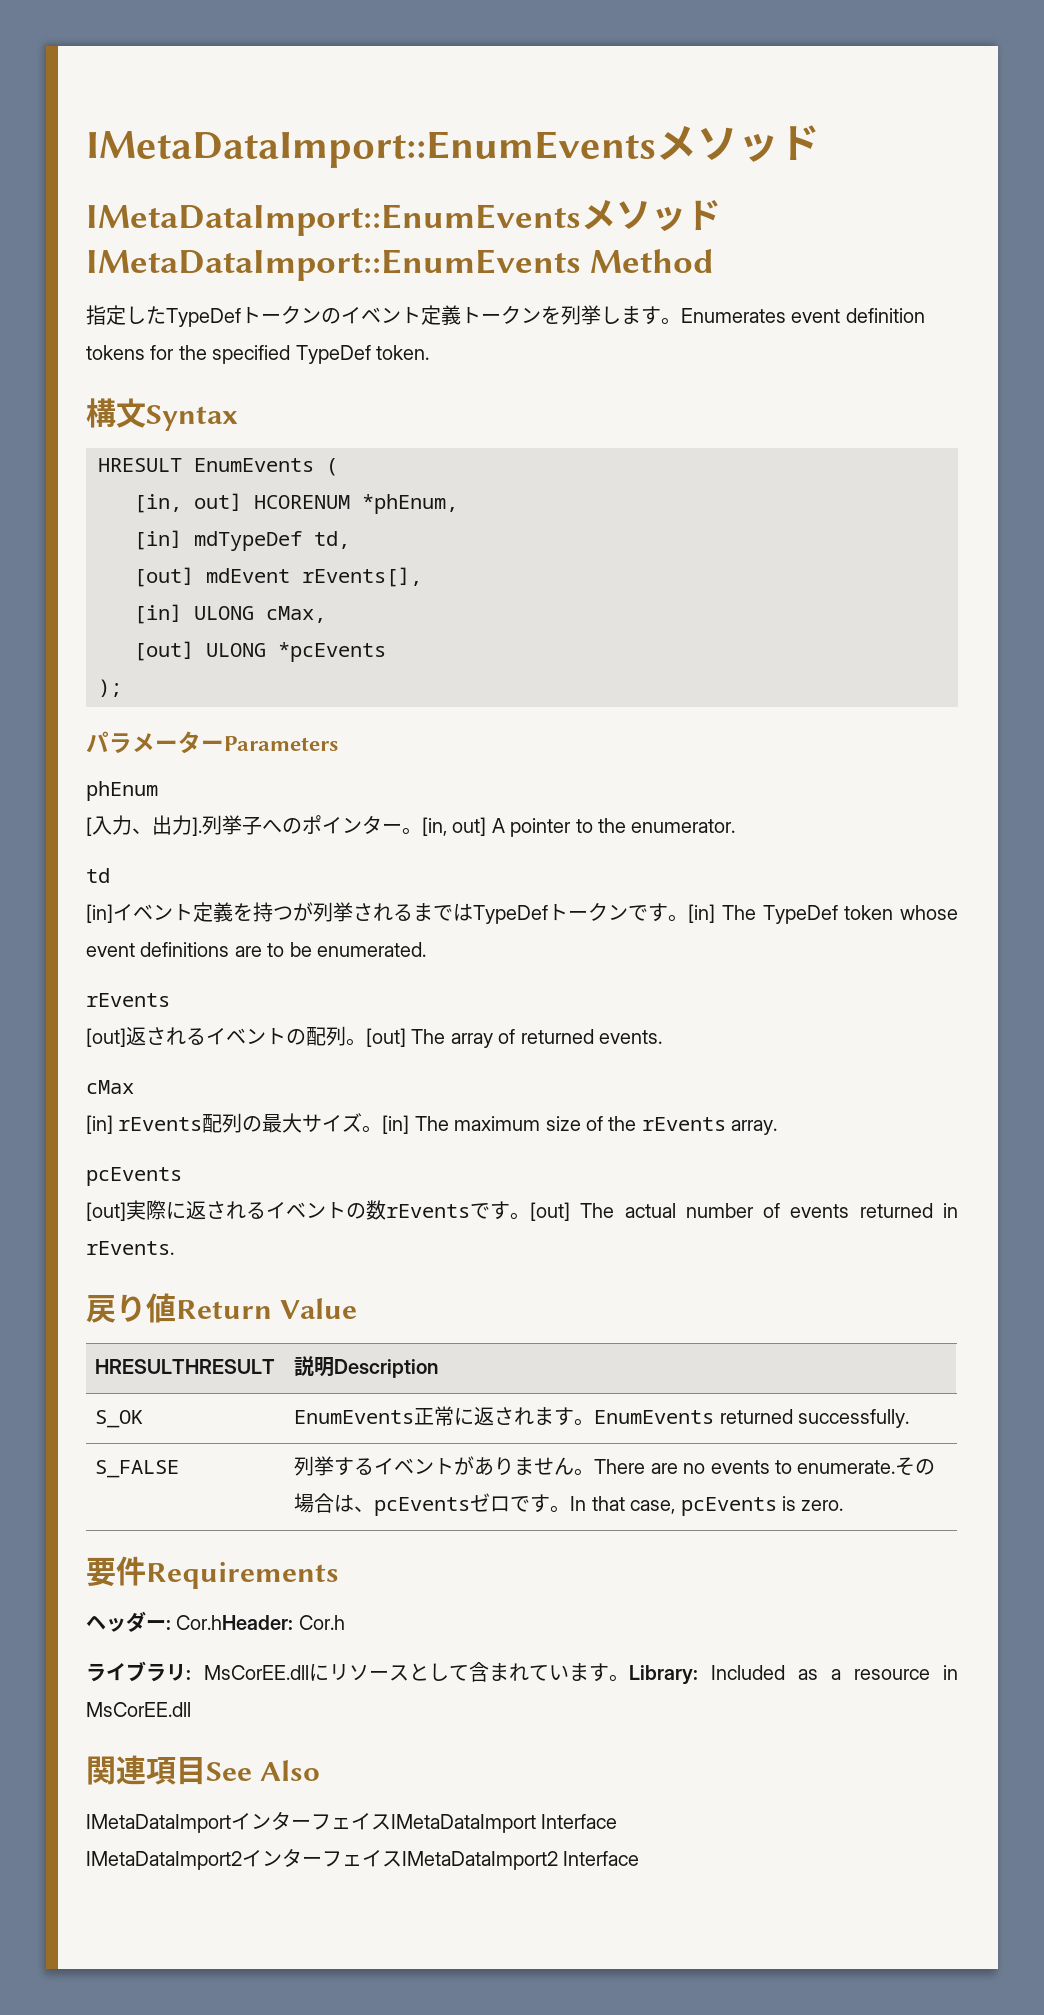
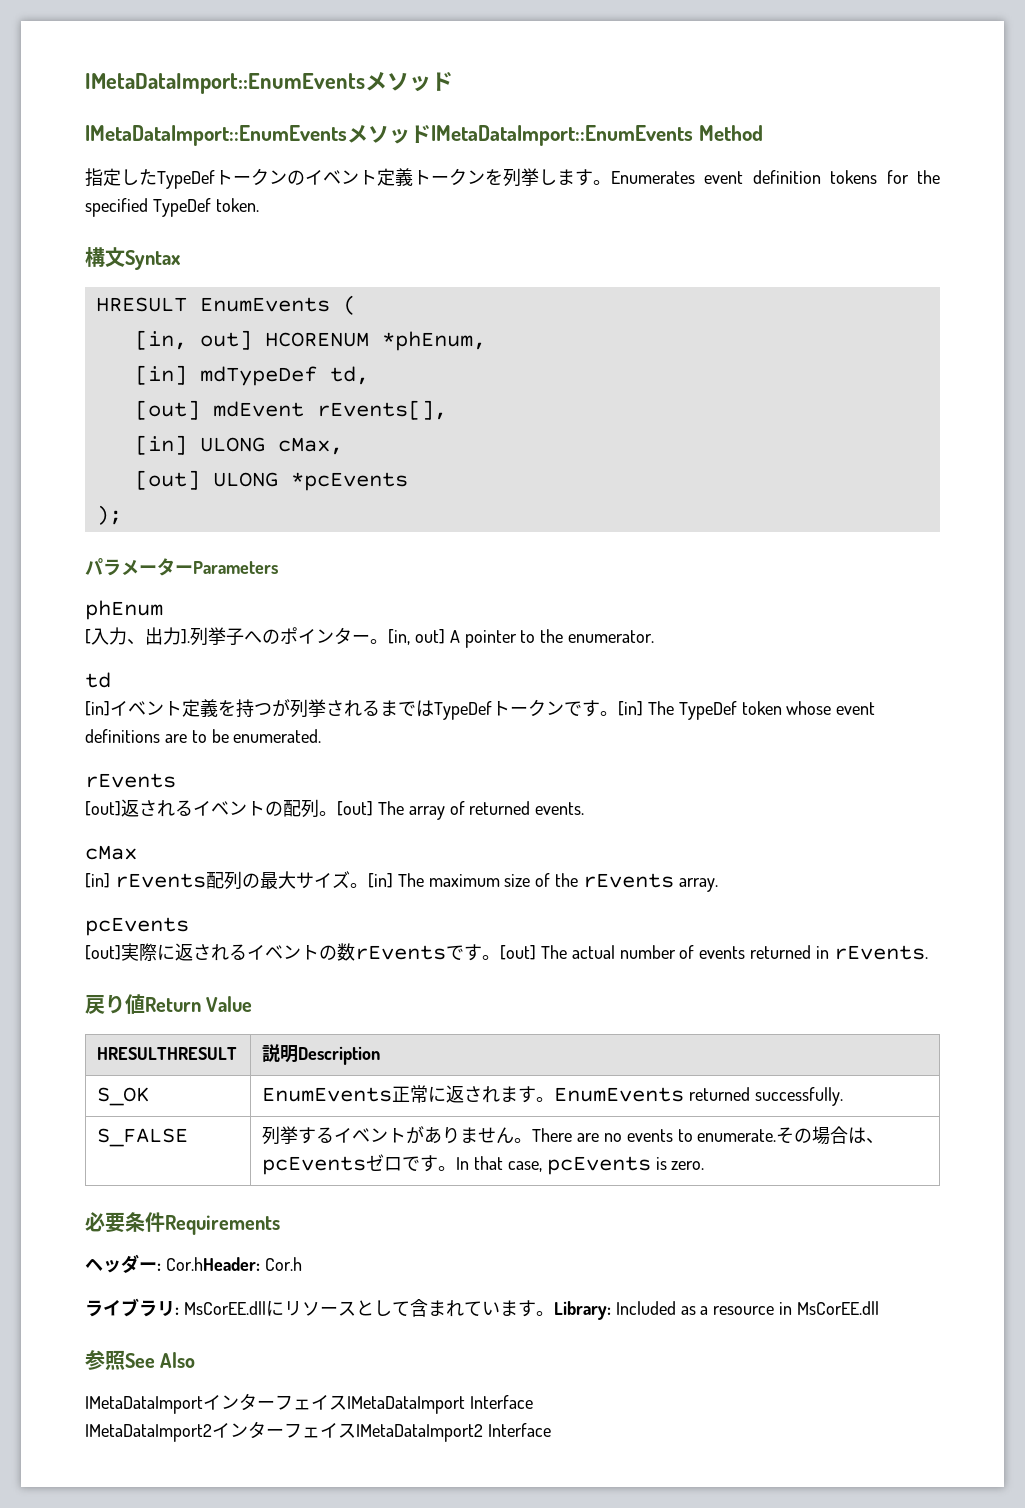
- 要件Requirements
+ 必要条件Requirements
- 関連項目See Also
+ 参照See Also

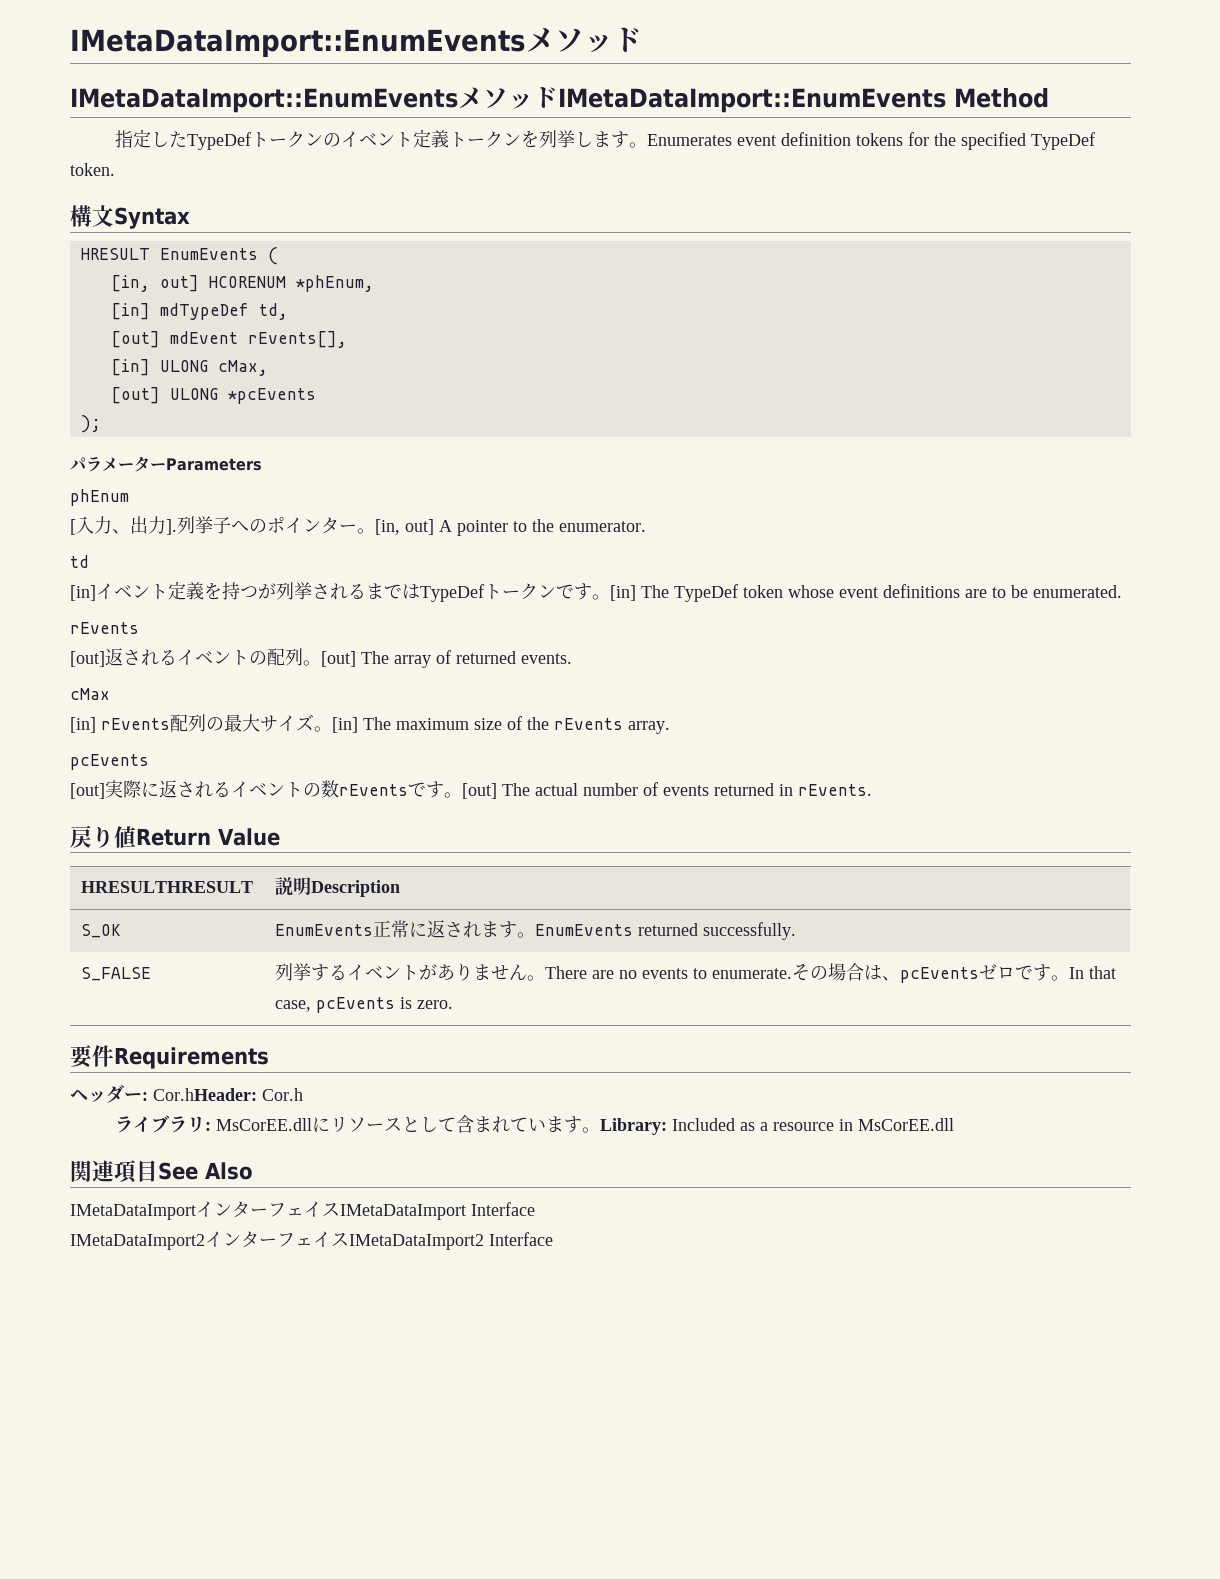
- 必要条件Requirements
+ 要件Requirements
- 参照See Also
+ 関連項目See Also

